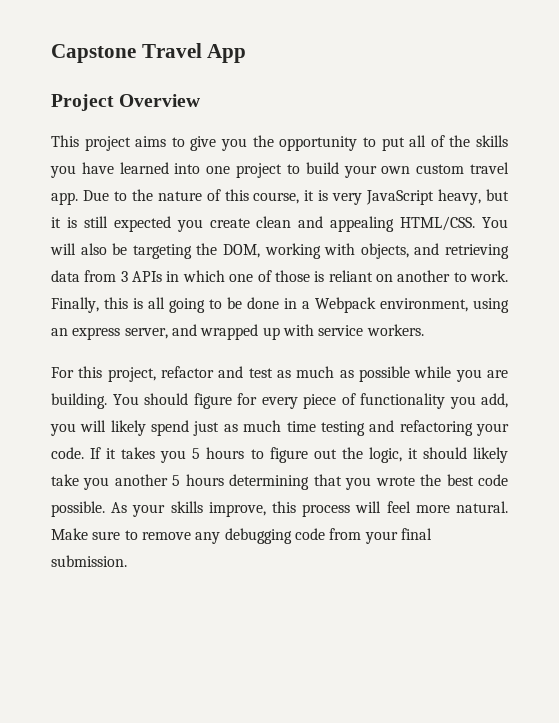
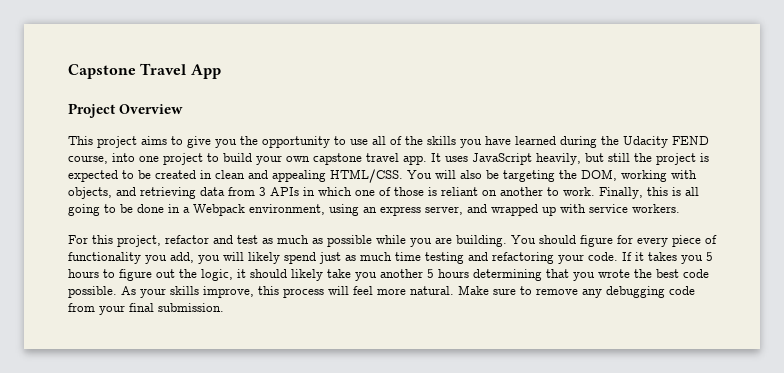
- This project aims to give you the opportunity to put all of the skills you have learned into one project to build your own custom travel app.
+ This project aims to give you the opportunity to use all of the skills you have learned during the Udacity FEND course, into one project to build your own capstone travel app.
- Due to the nature of this course, it is very JavaScript heavy, but it is still expected you create clean and appealing HTML/CSS.
+ It uses JavaScript heavily, but still the project is expected to be created in clean and appealing HTML/CSS.

